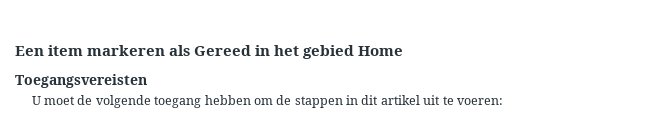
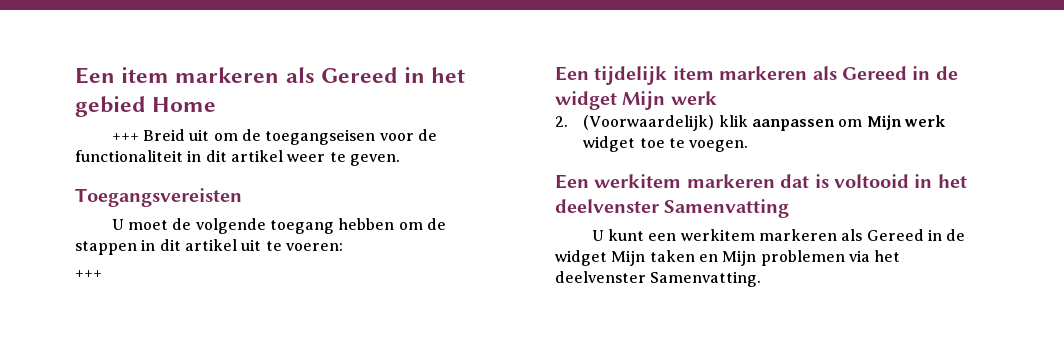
+ +++ Breid uit om de toegangseisen voor de functionaliteit in dit artikel weer te geven.
  U moet de volgende toegang hebben om de stappen in dit artikel uit te voeren:
+ +++
+ Een tijdelijk item markeren als Gereed in de widget Mijn werk
+ 2. (Voorwaardelijk) klik aanpassen om Mijn werk widget toe te voegen.
+ Een werkitem markeren dat is voltooid in het deelvenster Samenvatting
+ U kunt een werkitem markeren als Gereed in de widget Mijn taken en Mijn problemen via het deelvenster Samenvatting.

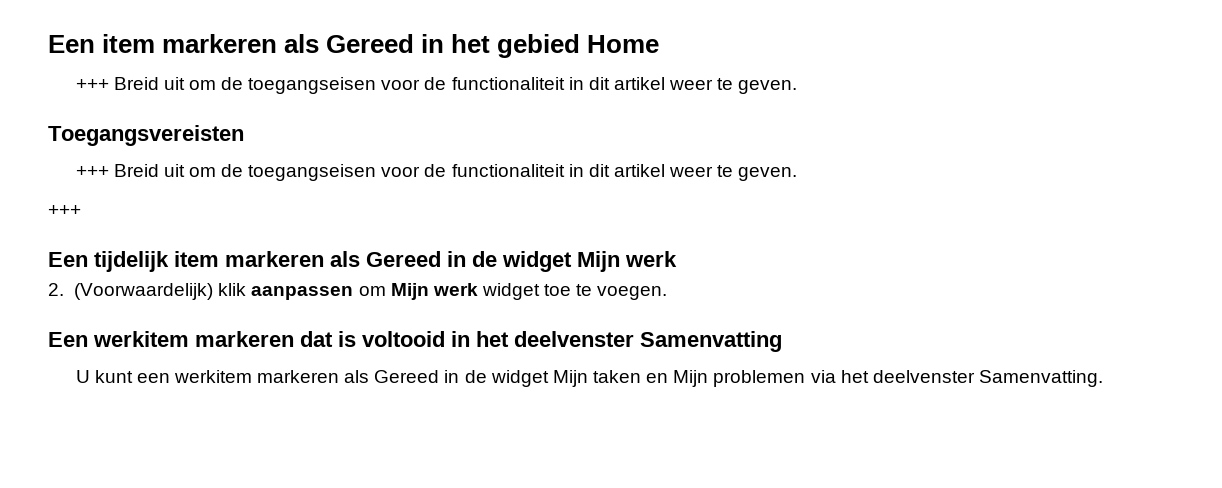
  Toegangsvereisten
- U moet de volgende toegang hebben om de stappen in dit artikel uit te voeren:
+ +++ Breid uit om de toegangseisen voor de functionaliteit in dit artikel weer te geven.

